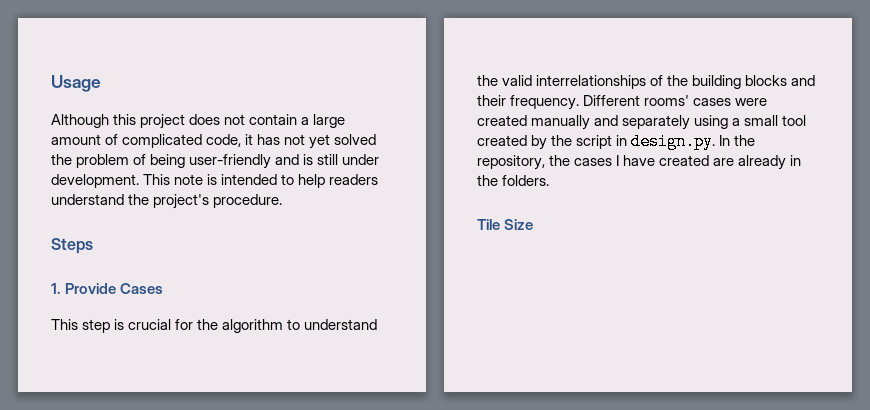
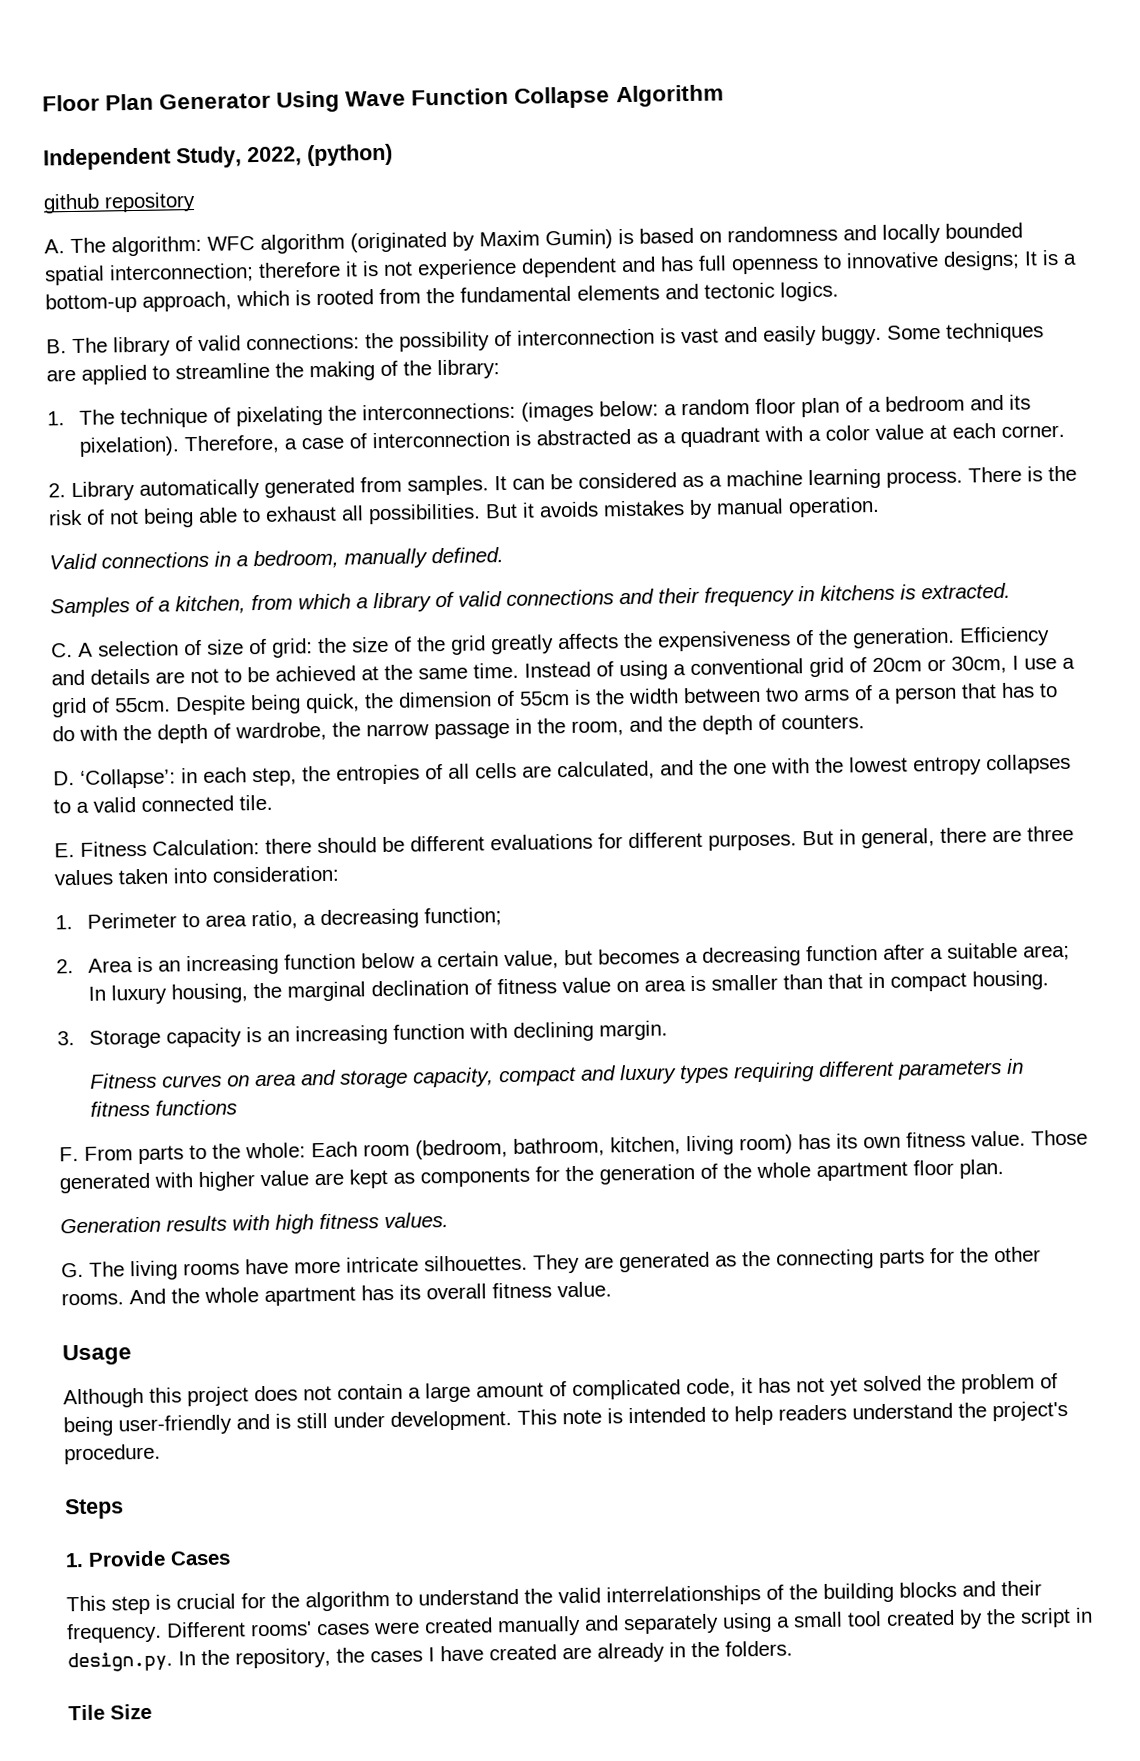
+ Floor Plan Generator Using Wave Function Collapse Algorithm
+ Independent Study, 2022, (python)
+ github repository
+ A. The algorithm: WFC algorithm (originated by Maxim Gumin) is based on randomness and locally bounded spatial interconnection; therefore it is not experience dependent and has full openness to innovative designs; It is a bottom-up approach, which is rooted from the fundamental elements and tectonic logics.
+ B. The library of valid connections: the possibility of interconnection is vast and easily buggy. Some techniques are applied to streamline the making of the library:
+ 1. The technique of pixelating the interconnections: (images below: a random floor plan of a bedroom and its pixelation). Therefore, a case of interconnection is abstracted as a quadrant with a color value at each corner.
+ 2. Library automatically generated from samples. It can be considered as a machine learning process. There is the risk of not being able to exhaust all possibilities. But it avoids mistakes by manual operation.
+ Valid connections in a bedroom, manually defined.
+ Samples of a kitchen, from which a library of valid connections and their frequency in kitchens is extracted.
+ C. A selection of size of grid: the size of the grid greatly affects the expensiveness of the generation. Efficiency and details are not to be achieved at the same time. Instead of using a conventional grid of 20cm or 30cm, I use a grid of 55cm. Despite being quick, the dimension of 55cm is the width between two arms of a person that has to do with the depth of wardrobe, the narrow passage in the room, and the depth of counters.
+ D. ‘Collapse’: in each step, the entropies of all cells are calculated, and the one with the lowest entropy collapses to a valid connected tile.
+ E. Fitness Calculation: there should be different evaluations for different purposes. But in general, there are three values taken into consideration:
+ 1. Perimeter to area ratio, a decreasing function;
+ 2. Area is an increasing function below a certain value, but becomes a decreasing function after a suitable area; In luxury housing, the marginal declination of fitness value on area is smaller than that in compact housing.
+ 3. Storage capacity is an increasing function with declining margin.
+ Fitness curves on area and storage capacity, compact and luxury types requiring different parameters in fitness functions
+ F. From parts to the whole: Each room (bedroom, bathroom, kitchen, living room) has its own fitness value. Those generated with higher value are kept as components for the generation of the whole apartment floor plan.
+ Generation results with high fitness values.
+ G. The living rooms have more intricate silhouettes. They are generated as the connecting parts for the other rooms. And the whole apartment has its overall fitness value.

